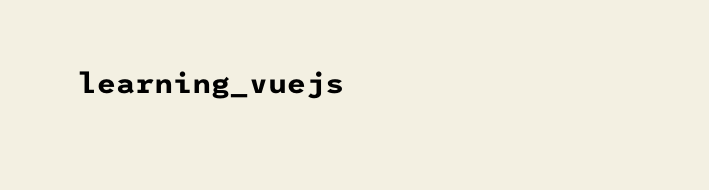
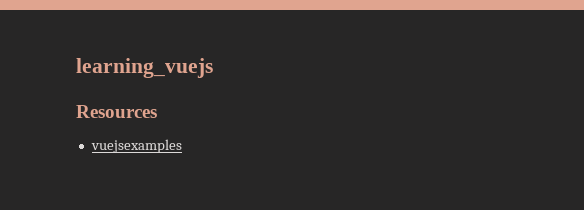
+ Resources
+ vuejsexamples

